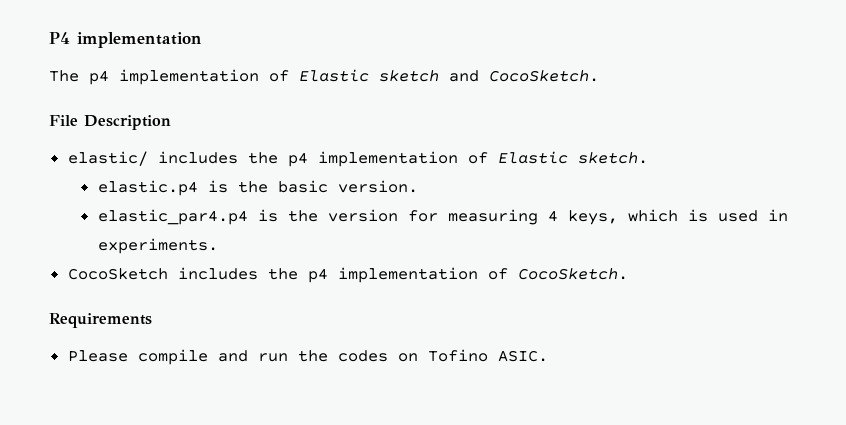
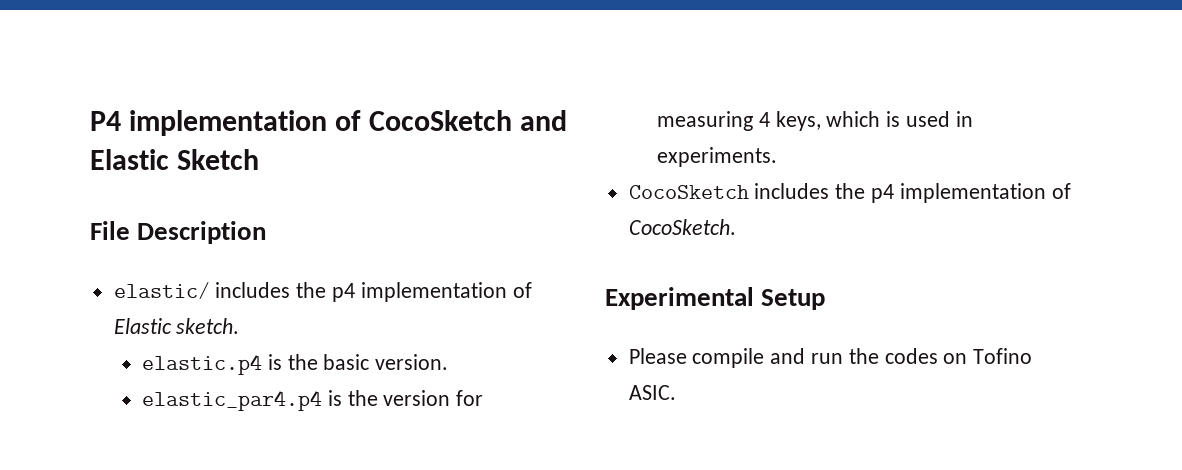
- P4 implementation
- The p4 implementation of Elastic sketch and CocoSketch.
+ P4 implementation of CocoSketch and Elastic Sketch
- Requirements
+ Experimental Setup

